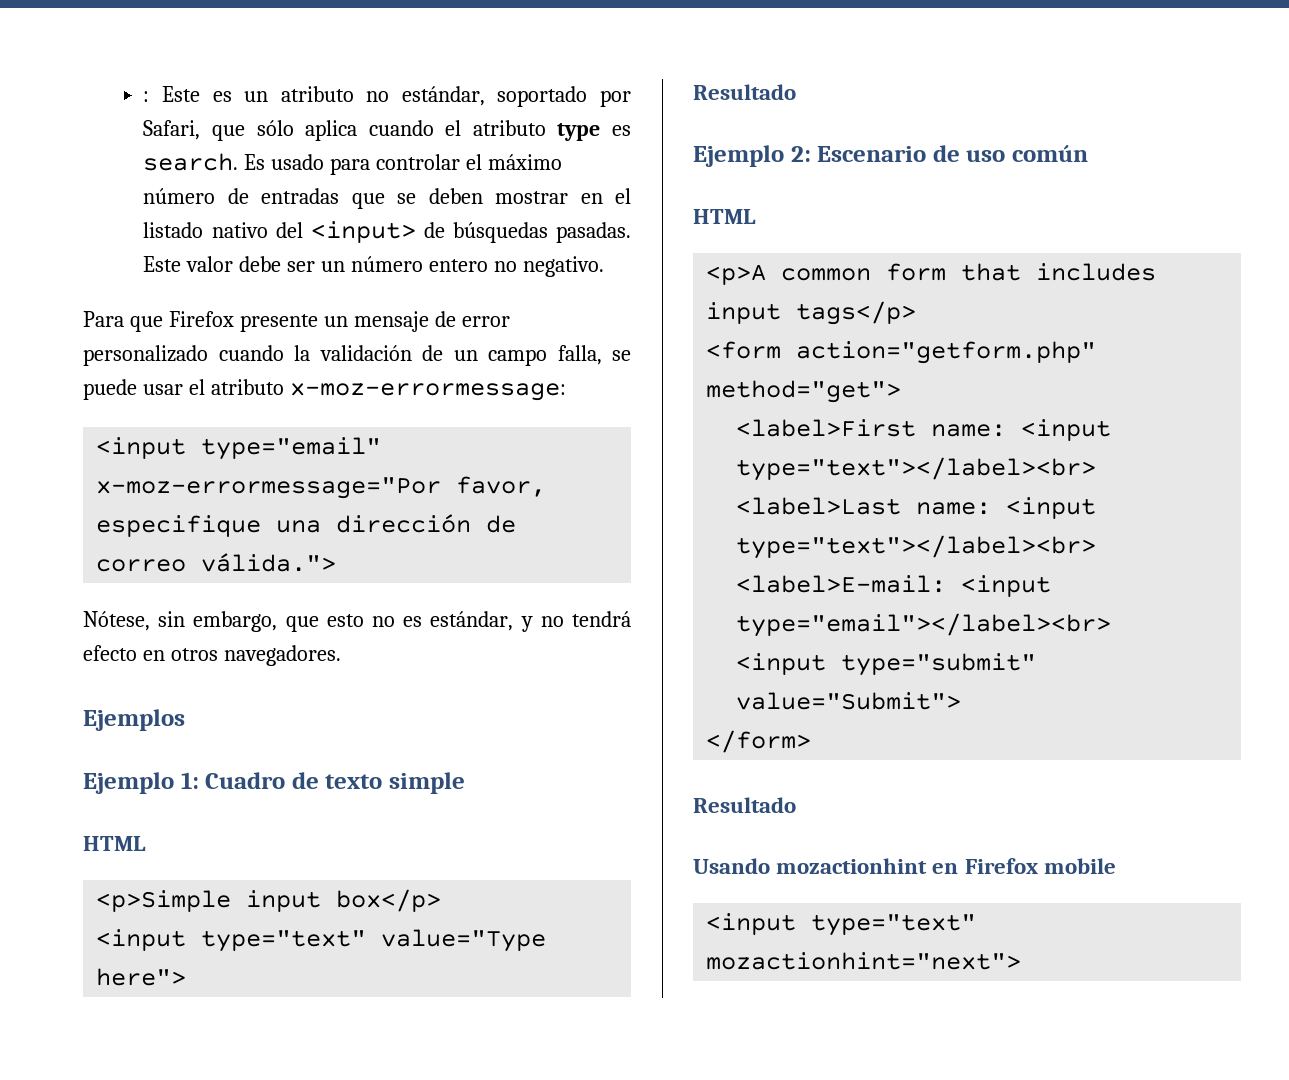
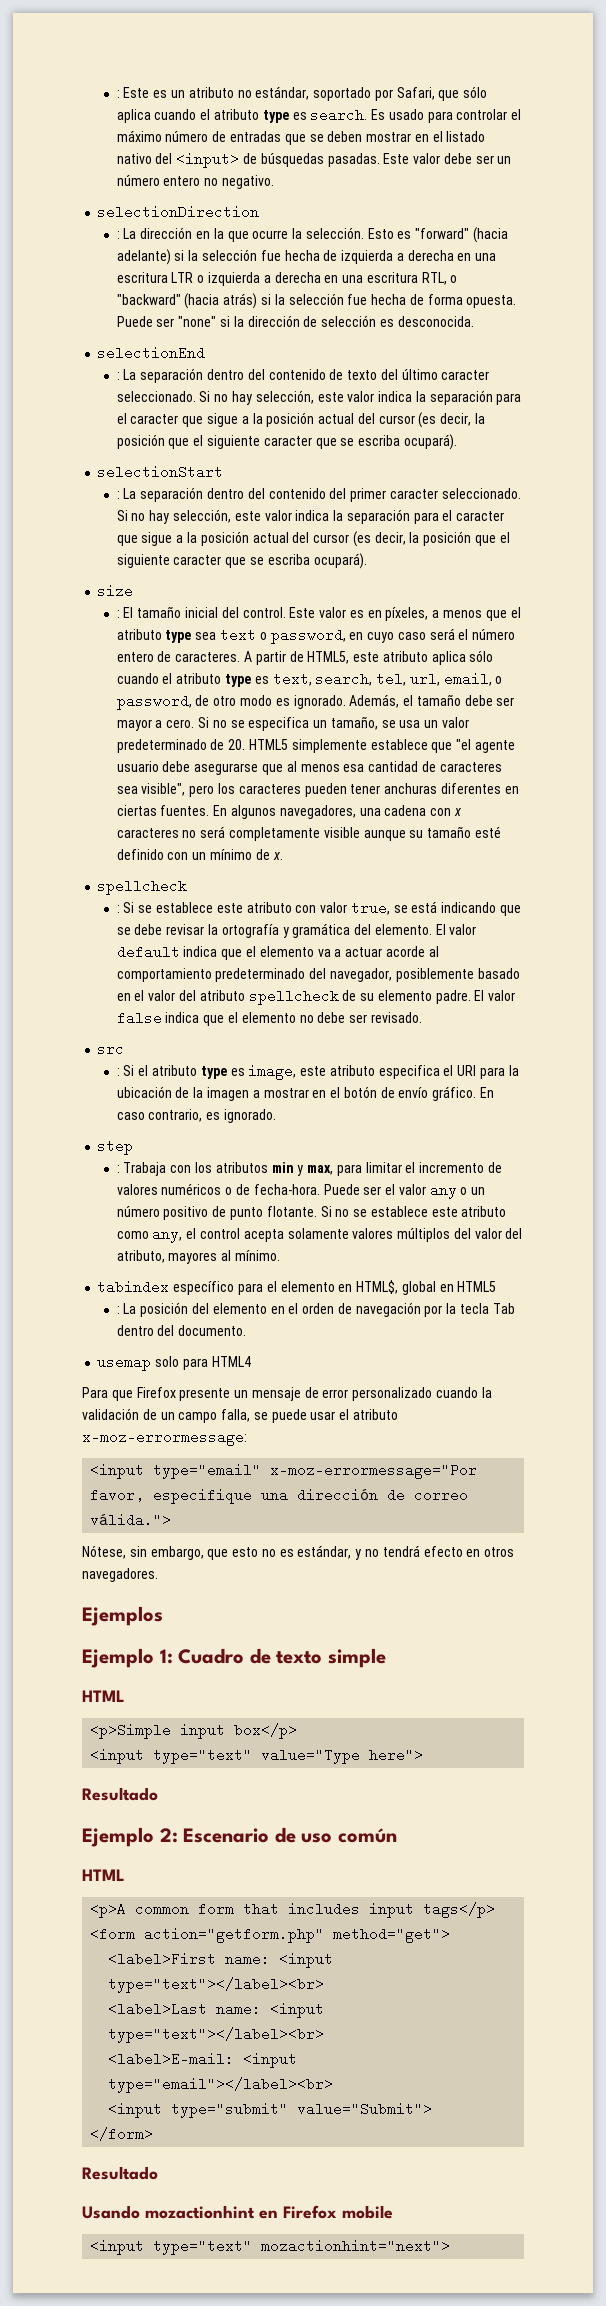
+ selectionDirection
+ : La dirección en la que ocurre la selección. Esto es "forward" (hacia adelante) si la selección fue hecha de izquierda a derecha en una escritura LTR o izquierda a derecha en una escritura RTL, o "backward" (hacia atrás) si la selección fue hecha de forma opuesta. Puede ser "none" si la dirección de selección es desconocida.
+ selectionEnd
+ : La separación dentro del contenido de texto del último caracter seleccionado. Si no hay selección, este valor indica la separación para el caracter que sigue a la posición actual del cursor (es decir, la posición que el siguiente caracter que se escriba ocupará).
+ selectionStart
+ : La separación dentro del contenido del primer caracter seleccionado. Si no hay selección, este valor indica la separación para el caracter que sigue a la posición actual del cursor (es decir, la posición que el siguiente caracter que se escriba ocupará).
+ size
+ : El tamaño inicial del control. Este valor es en píxeles, a menos que el atributo type sea text o password, en cuyo caso será el número entero de caracteres. A partir de HTML5, este atributo aplica sólo cuando el atributo type es text, search, tel, url, email, o password, de otro modo es ignorado. Además, el tamaño debe ser mayor a cero. Si no se especifica un tamaño, se usa un valor predeterminado de 20. HTML5 simplemente establece que "el agente usuario debe asegurarse que al menos esa cantidad de caracteres sea visible", pero los caracteres pueden tener anchuras diferentes en ciertas fuentes. En algunos navegadores, una cadena con x caracteres no será completamente visible aunque su tamaño esté definido con un mínimo de x.
+ spellcheck
+ : Si se establece este atributo con valor true, se está indicando que se debe revisar la ortografía y gramática del elemento. El valor default indica que el elemento va a actuar acorde al comportamiento predeterminado del navegador, posiblemente basado en el valor del atributo spellcheck de su elemento padre. El valor false indica que el elemento no debe ser revisado.
+ src
+ : Si el atributo type es image, este atributo especifica el URI para la ubicación de la imagen a mostrar en el botón de envío gráfico. En caso contrario, es ignorado.
+ step
+ : Trabaja con los atributos min y max, para limitar el incremento de valores numéricos o de fecha-hora. Puede ser el valor any o un número positivo de punto flotante. Si no se establece este atributo como any, el control acepta solamente valores múltiplos del valor del atributo, mayores al mínimo.
+ tabindex específico para el elemento en HTML$, global en HTML5
+ : La posición del elemento en el orden de navegación por la tecla Tab dentro del documento.
+ usemap solo para HTML4

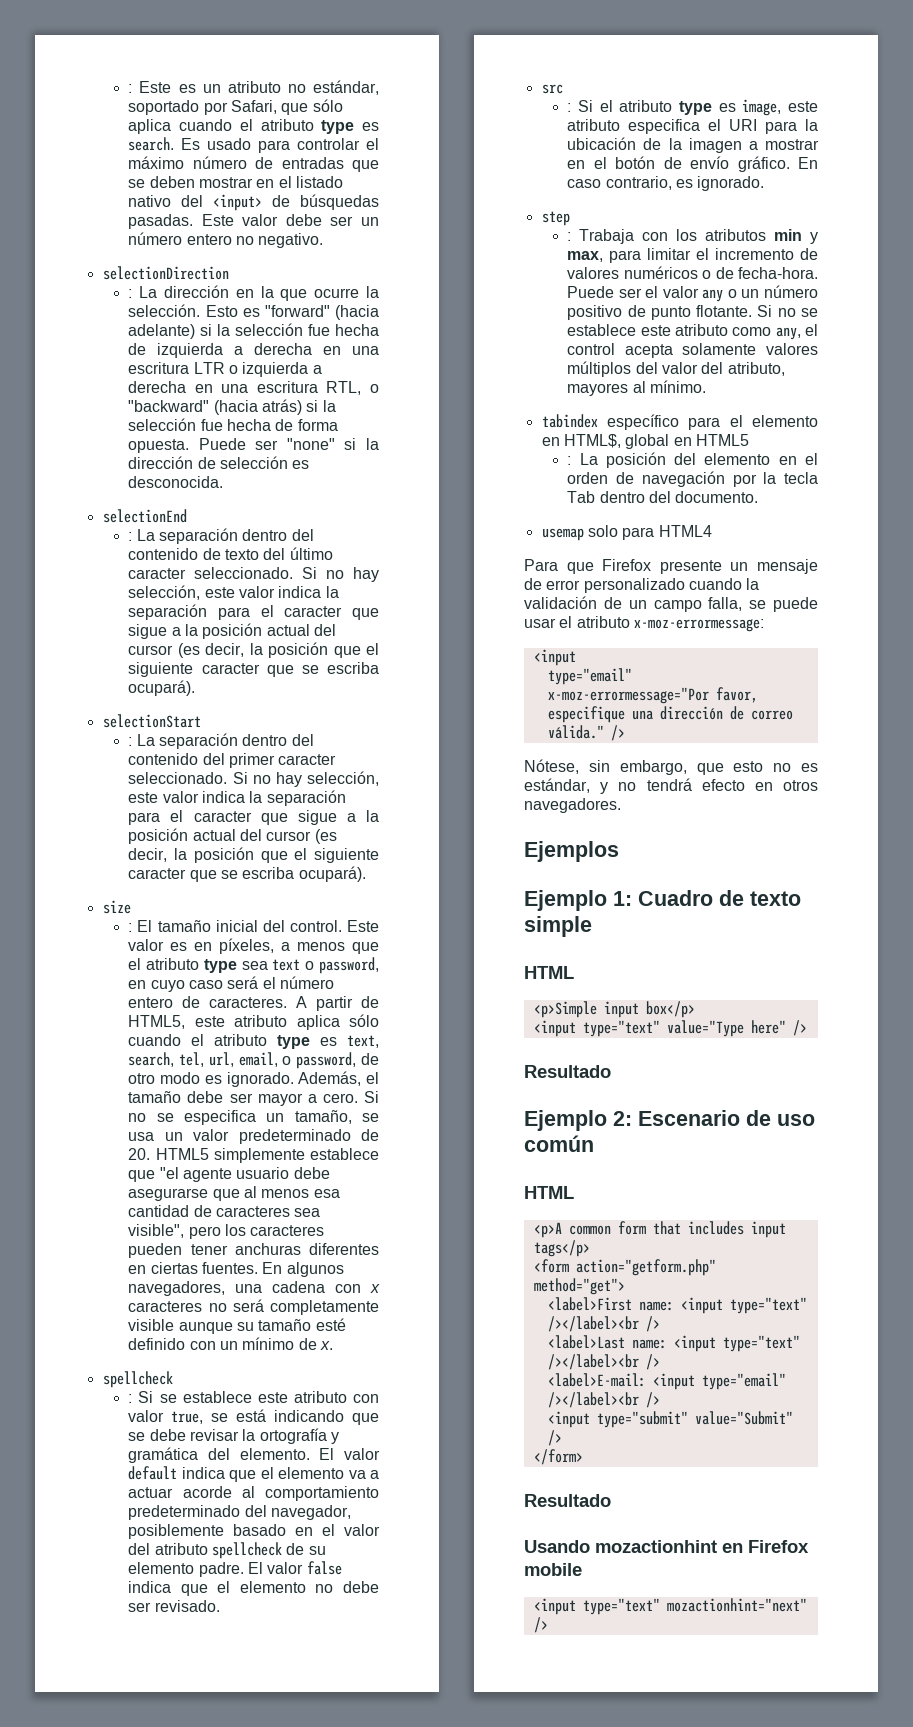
  Para que Firefox presente un mensaje de error personalizado cuando la validación de un campo falla, se puede usar el atributo x-moz-errormessage:
- <input type="email" x-moz-errormessage="Por favor, especifique una dirección de correo válida.">
+ <input
+ type="email"
+ x-moz-errormessage="Por favor, especifique una dirección de correo válida." />
- <input type="text" value="Type here">
+ <input type="text" value="Type here" />
- <label>First name: <input type="text"></label><br>
+ <label>First name: <input type="text" /></label><br />
- <label>Last name: <input type="text"></label><br>
+ <label>Last name: <input type="text" /></label><br />
- <label>E-mail: <input type="email"></label><br>
+ <label>E-mail: <input type="email" /></label><br />
- <input type="submit" value="Submit">
+ <input type="submit" value="Submit" />
- <input type="text" mozactionhint="next">
+ <input type="text" mozactionhint="next" />

